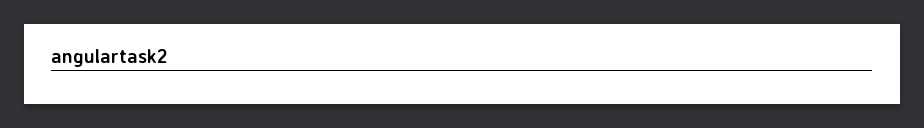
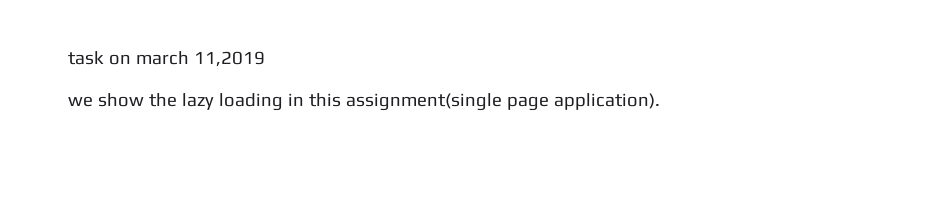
- angulartask2
+ task on march 11,2019
+ we show the lazy loading in this assignment(single page application).

